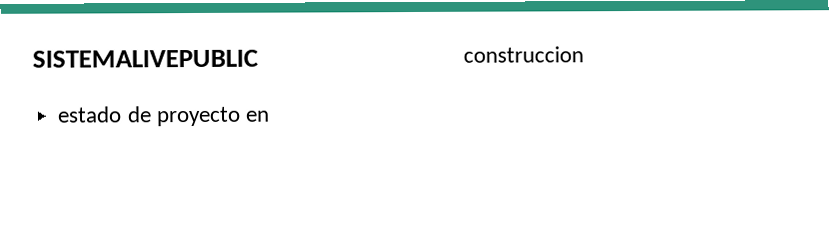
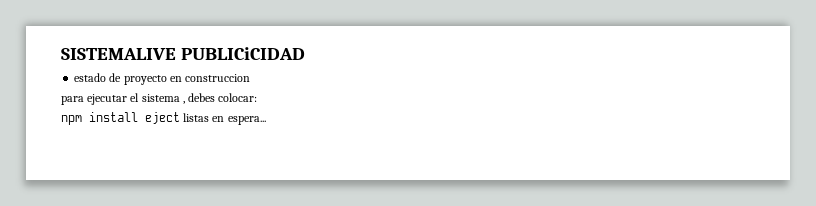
- SISTEMALIVEPUBLIC
+ SISTEMALIVE PUBLICiCIDAD
+ para ejecutar el sistema , debes colocar:
+ npm install eject listas en espera...

